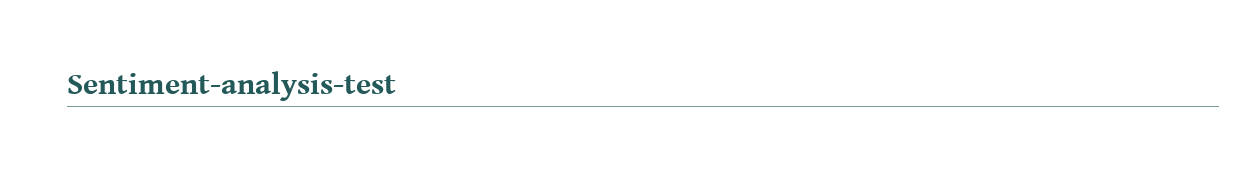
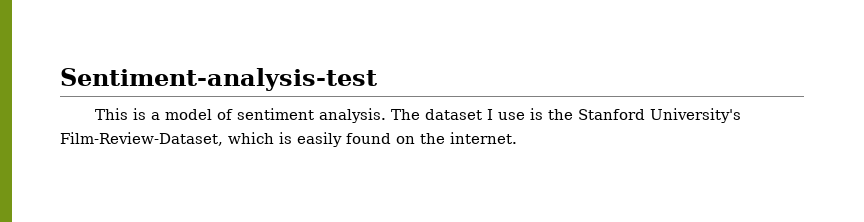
+ This is a model of sentiment analysis. The dataset I use is the Stanford University's Film-Review-Dataset, which is easily found on the internet.

